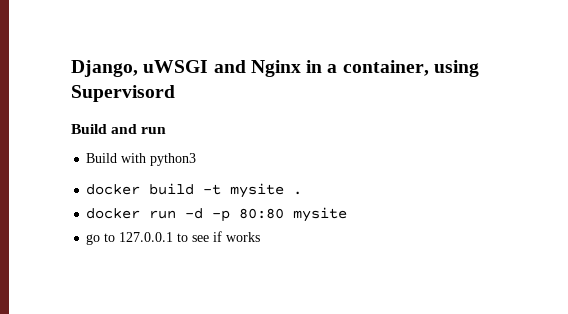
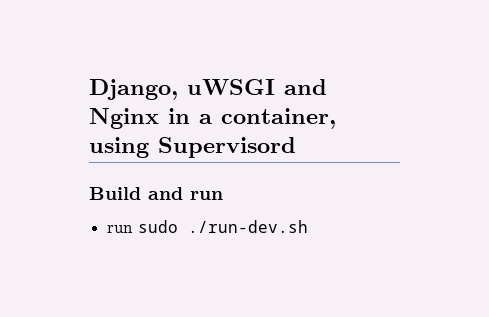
- Build with python3
- docker build -t mysite .
- docker run -d -p 80:80 mysite
- go to 127.0.0.1 to see if works
+ run sudo ./run-dev.sh

